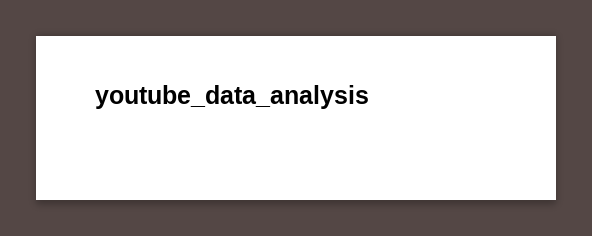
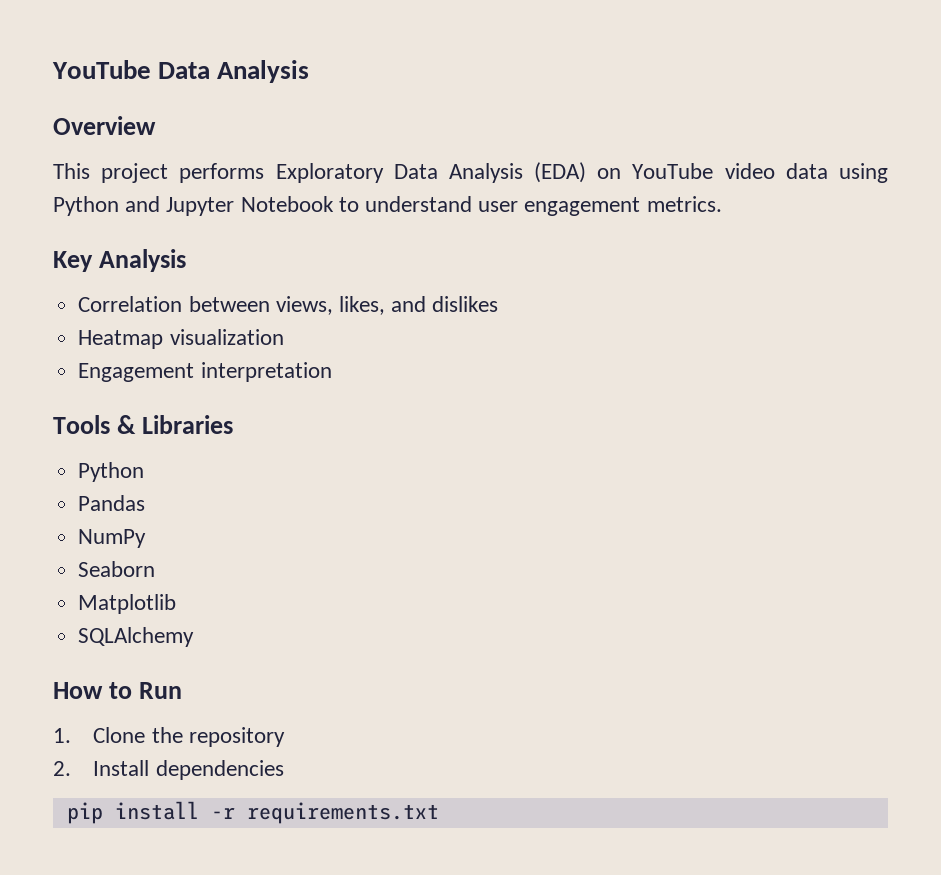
- youtube_data_analysis
+ YouTube Data Analysis
+ Overview
+ This project performs Exploratory Data Analysis (EDA) on YouTube video data using Python and Jupyter Notebook to understand user engagement metrics.
+ Key Analysis
+ Correlation between views, likes, and dislikes
+ Heatmap visualization
+ Engagement interpretation
+ Tools & Libraries
+ Python
+ Pandas
+ NumPy
+ Seaborn
+ Matplotlib
+ SQLAlchemy
+ How to Run
+ 1. Clone the repository
+ 2. Install dependencies
+ pip install -r requirements.txt

